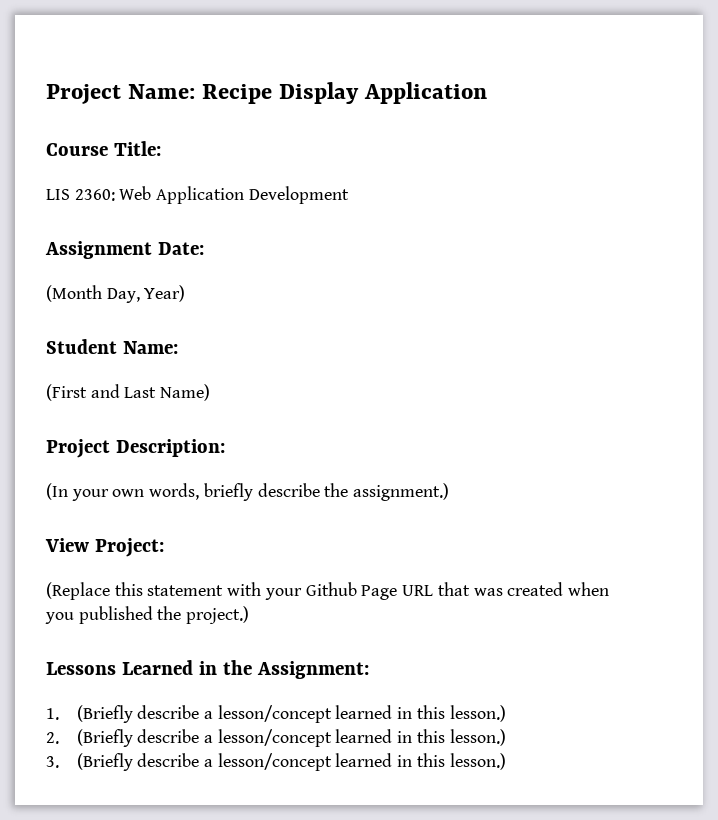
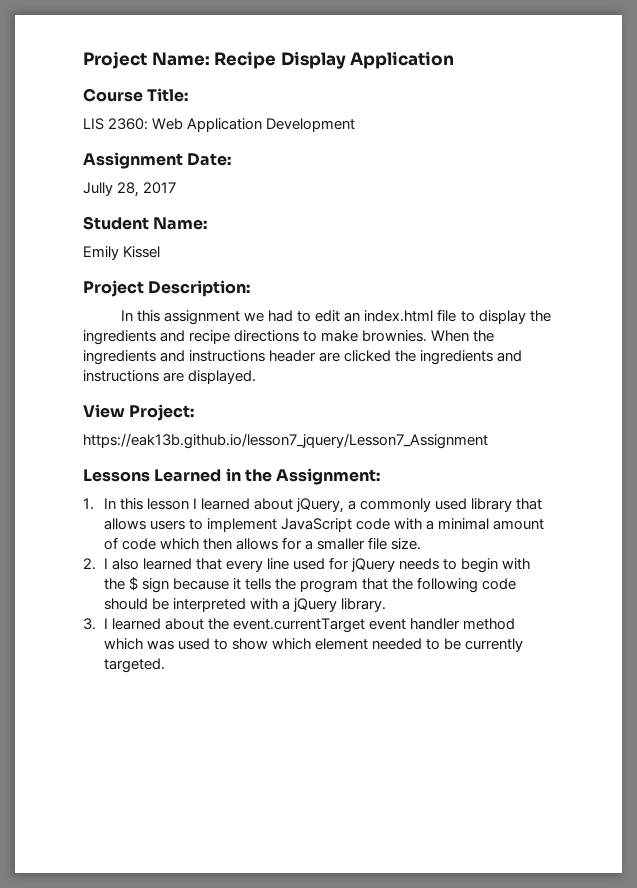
- (Month Day, Year)
+ Jully 28, 2017
- (First and Last Name)
+ Emily Kissel
  Project Description:
- (In your own words, briefly describe the assignment.)
+ In this assignment we had to edit an index.html file to display the ingredients and recipe directions to make brownies. When the ingredients and instructions header are clicked the ingredients and instructions are displayed.
  View Project:
- (Replace this statement with your Github Page URL that was created when you published the project.)
+ https://eak13b.github.io/lesson7_jquery/Lesson7_Assignment
- 1. (Briefly describe a lesson/concept learned in this lesson.)
- 2. (Briefly describe a lesson/concept learned in this lesson.)
- 3. (Briefly describe a lesson/concept learned in this lesson.)
+ 1. In this lesson I learned about jQuery, a commonly used library that allows users to implement JavaScript code with a minimal amount of code which then allows for a smaller file size.
+ 2. I also learned that every line used for jQuery needs to begin with the $ sign because it tells the program that the following code should be interpreted with a jQuery library.
+ 3. I learned about the event.currentTarget event handler method which was used to show which element needed to be currently targeted.

